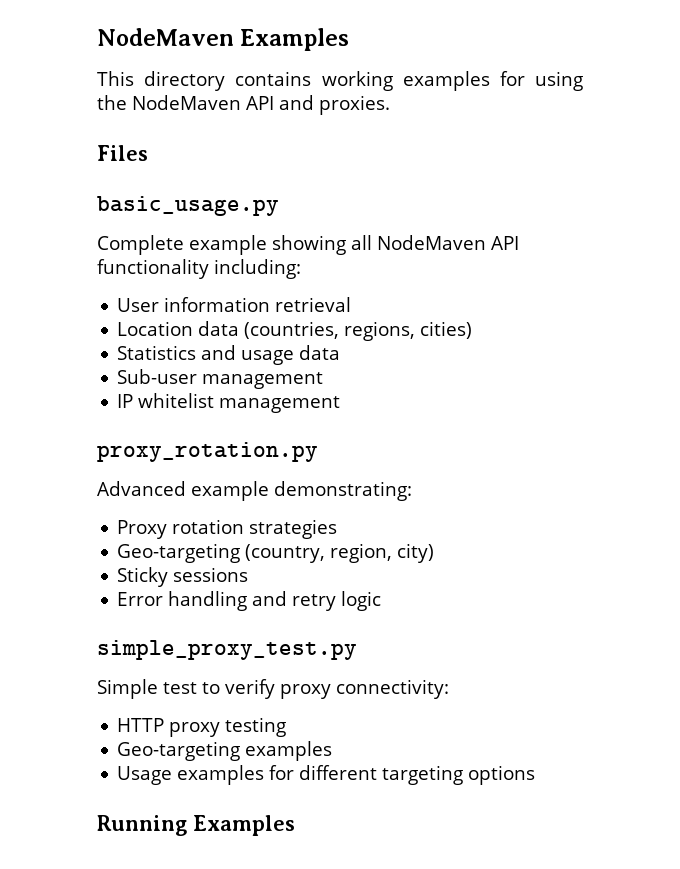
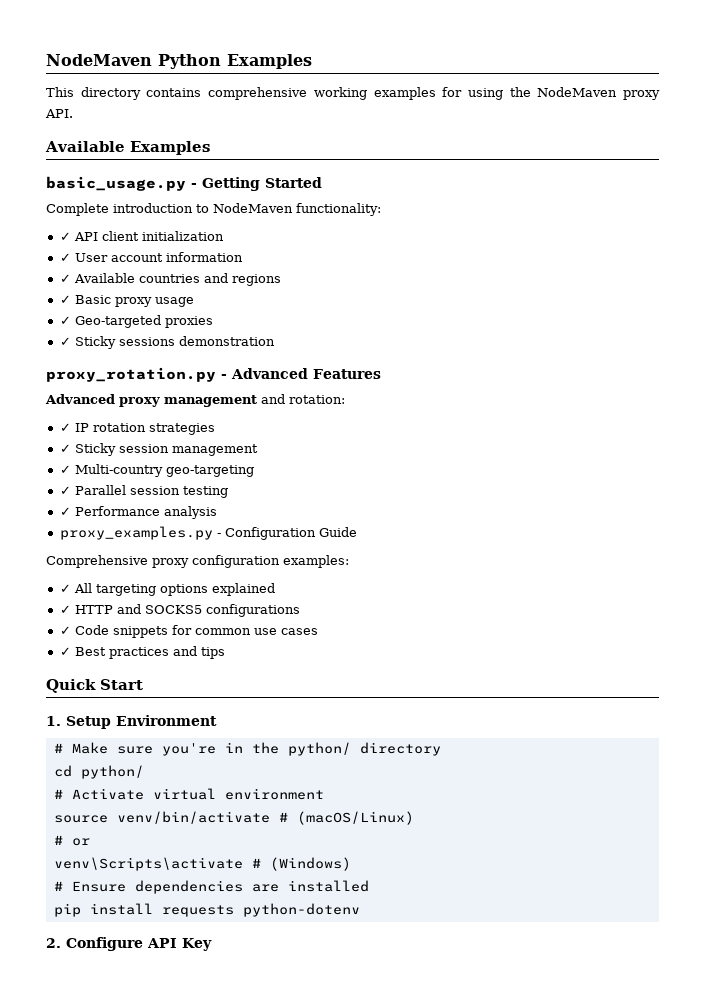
- NodeMaven Examples
+ NodeMaven Python Examples
- This directory contains working examples for using the NodeMaven API and proxies.
- Files
- basic_usage.py
- Complete example showing all NodeMaven API functionality including:
- User information retrieval
- Location data (countries, regions, cities)
- Statistics and usage data
- Sub-user management
- IP whitelist management
- proxy_rotation.py
- Advanced example demonstrating:
- Proxy rotation strategies
- Geo-targeting (country, region, city)
- Sticky sessions
- Error handling and retry logic
- simple_proxy_test.py
- Simple test to verify proxy connectivity:
- HTTP proxy testing
- Geo-targeting examples
- Usage examples for different targeting options
- Running Examples
+ This directory contains comprehensive working examples for using the NodeMaven proxy API.
+ Available Examples
+ basic_usage.py - Getting Started
+ Complete introduction to NodeMaven functionality:
+ ✓ API client initialization
+ ✓ User account information
+ ✓ Available countries and regions
+ ✓ Basic proxy usage
+ ✓ Geo-targeted proxies
+ ✓ Sticky sessions demonstration
+ proxy_rotation.py - Advanced Features
+ Advanced proxy management and rotation:
+ ✓ IP rotation strategies
+ ✓ Sticky session management
+ ✓ Multi-country geo-targeting
+ ✓ Parallel session testing
+ ✓ Performance analysis
+ proxy_examples.py - Configuration Guide
+ Comprehensive proxy configuration examples:
+ ✓ All targeting options explained
+ ✓ HTTP and SOCKS5 configurations
+ ✓ Code snippets for common use cases
+ ✓ Best practices and tips
+ Quick Start
+ 1. Setup Environment
+ # Make sure you're in the python/ directory
+ cd python/
+ # Activate virtual environment
+ source venv/bin/activate # (macOS/Linux)
+ # or
+ venv\Scripts\activate # (Windows)
+ # Ensure dependencies are installed
+ pip install requests python-dotenv
+ 2. Configure API Key

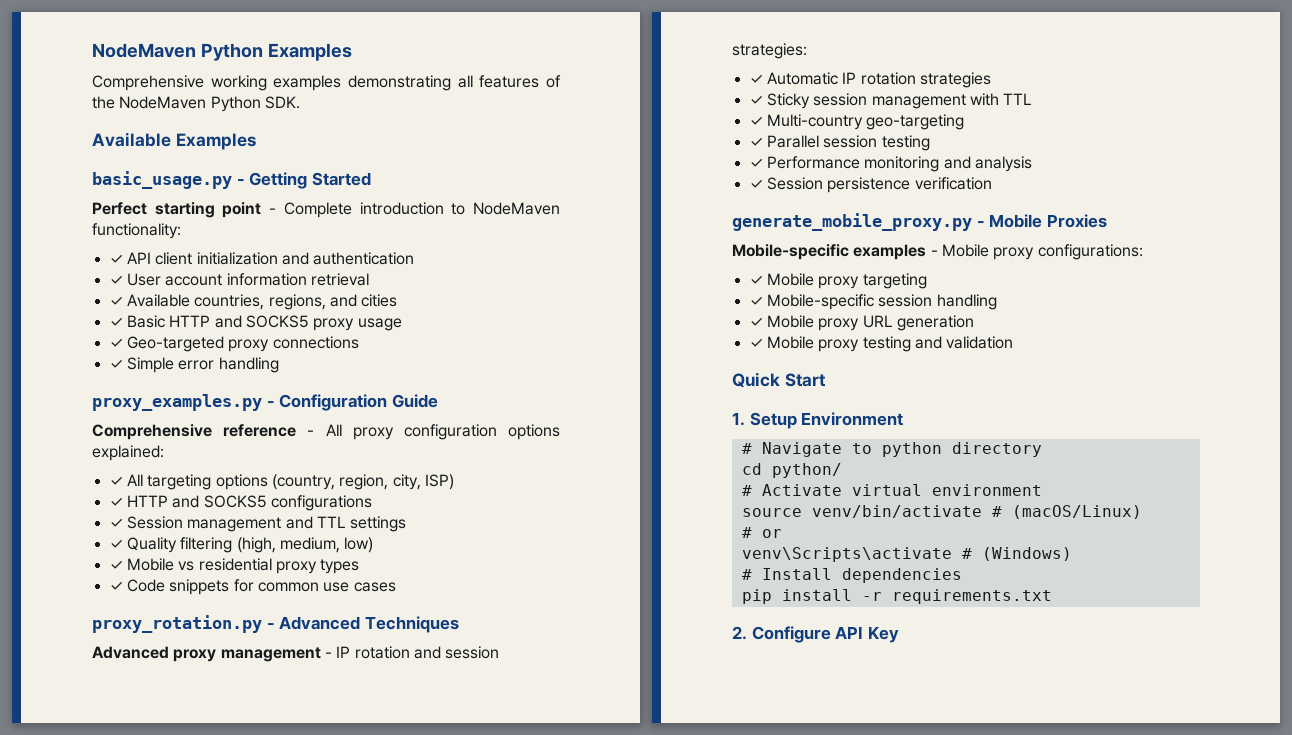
- This directory contains comprehensive working examples for using the NodeMaven proxy API.
+ Comprehensive working examples demonstrating all features of the NodeMaven Python SDK.
- Complete introduction to NodeMaven functionality:
+ Perfect starting point - Complete introduction to NodeMaven functionality:
- ✓ API client initialization
+ ✓ API client initialization and authentication
- ✓ User account information
+ ✓ User account information retrieval
- ✓ Available countries and regions
+ ✓ Available countries, regions, and cities
- ✓ Basic proxy usage
+ ✓ Basic HTTP and SOCKS5 proxy usage
- ✓ Geo-targeted proxies
- ✓ Sticky sessions demonstration
+ ✓ Geo-targeted proxy connections
+ ✓ Simple error handling
+ proxy_examples.py - Configuration Guide
+ Comprehensive reference - All proxy configuration options explained:
+ ✓ All targeting options (country, region, city, ISP)
+ ✓ HTTP and SOCKS5 configurations
+ ✓ Session management and TTL settings
+ ✓ Quality filtering (high, medium, low)
+ ✓ Mobile vs residential proxy types
+ ✓ Code snippets for common use cases
- proxy_rotation.py - Advanced Features
+ proxy_rotation.py - Advanced Techniques
- Advanced proxy management and rotation:
- ✓ IP rotation strategies
+ Advanced proxy management - IP rotation and session strategies:
+ ✓ Automatic IP rotation strategies
- ✓ Sticky session management
+ ✓ Sticky session management with TTL
- ✓ Performance analysis
+ ✓ Performance monitoring and analysis
- proxy_examples.py - Configuration Guide
- Comprehensive proxy configuration examples:
- ✓ All targeting options explained
- ✓ HTTP and SOCKS5 configurations
- ✓ Code snippets for common use cases
- ✓ Best practices and tips
+ ✓ Session persistence verification
+ generate_mobile_proxy.py - Mobile Proxies
+ Mobile-specific examples - Mobile proxy configurations:
+ ✓ Mobile proxy targeting
+ ✓ Mobile-specific session handling
+ ✓ Mobile proxy URL generation
+ ✓ Mobile proxy testing and validation
- # Make sure you're in the python/ directory
+ # Navigate to python directory
- # Ensure dependencies are installed
+ # Install dependencies
- pip install requests python-dotenv
+ pip install -r requirements.txt

